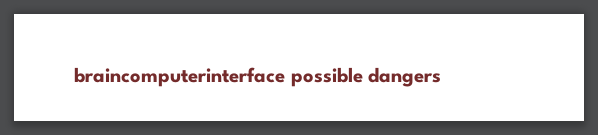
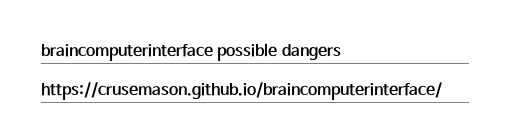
+ https://crusemason.github.io/braincomputerinterface/

